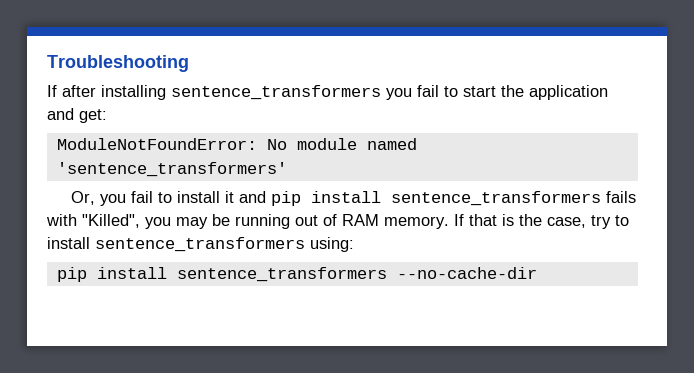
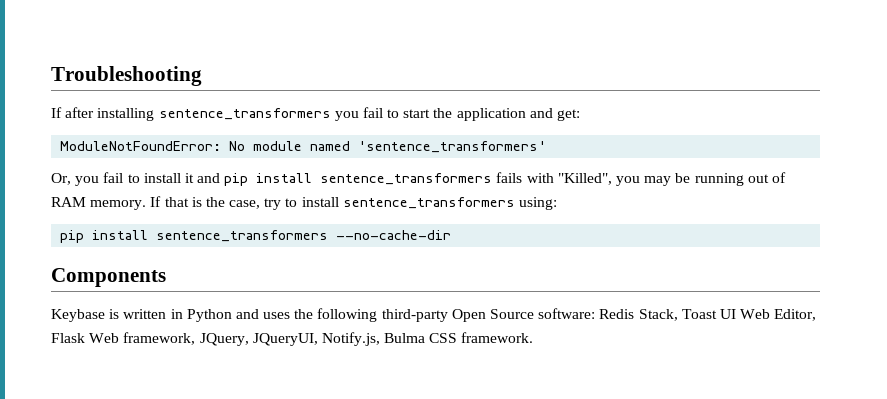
+ Components
+ Keybase is written in Python and uses the following third-party Open Source software: Redis Stack, Toast UI Web Editor, Flask Web framework, JQuery, JQueryUI, Notify.js, Bulma CSS framework.

